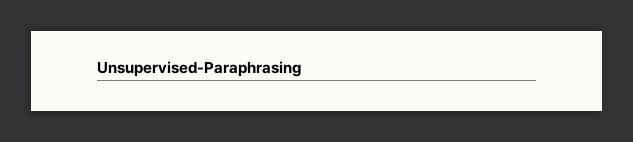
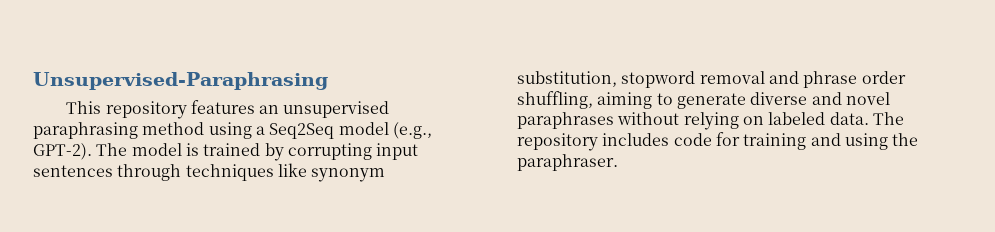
+ This repository features an unsupervised paraphrasing method using a Seq2Seq model (e.g., GPT-2). The model is trained by corrupting input sentences through techniques like synonym substitution, stopword removal and phrase order shuffling, aiming to generate diverse and novel paraphrases without relying on labeled data. The repository includes code for training and using the paraphraser.

